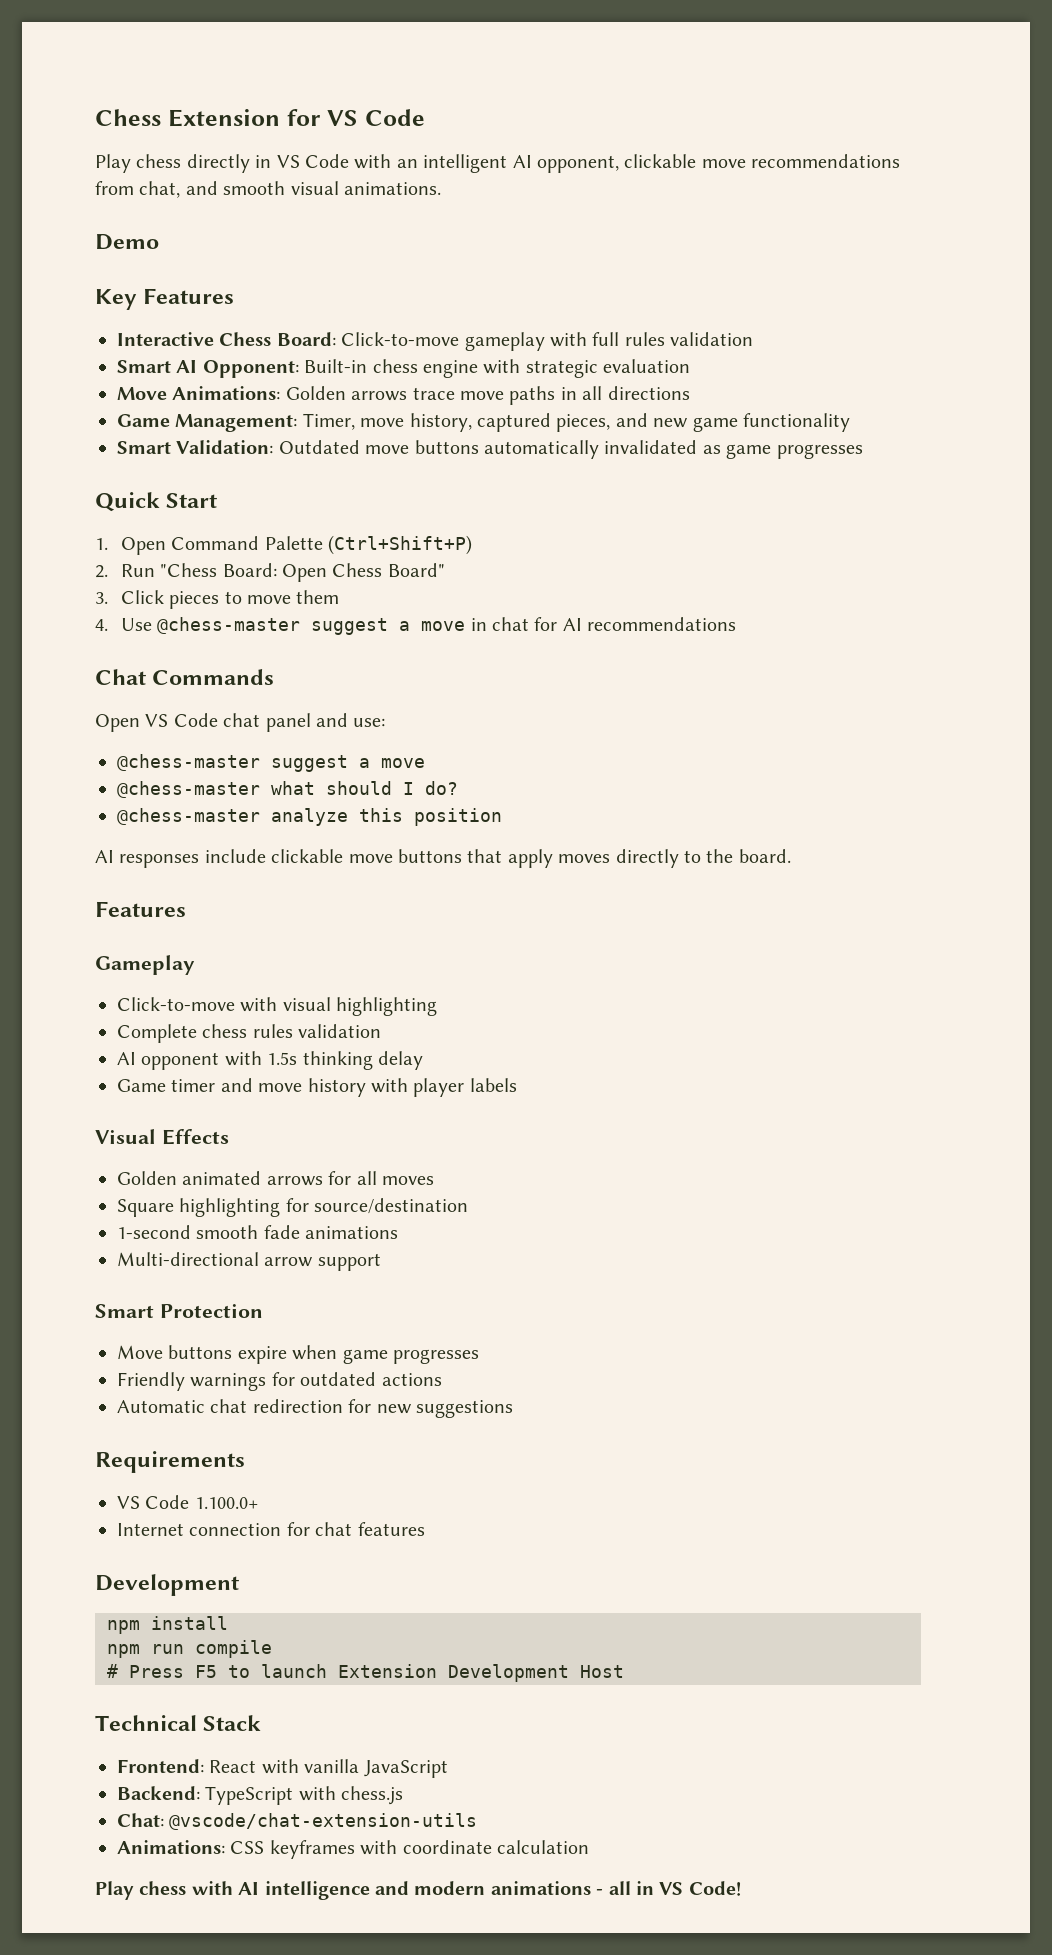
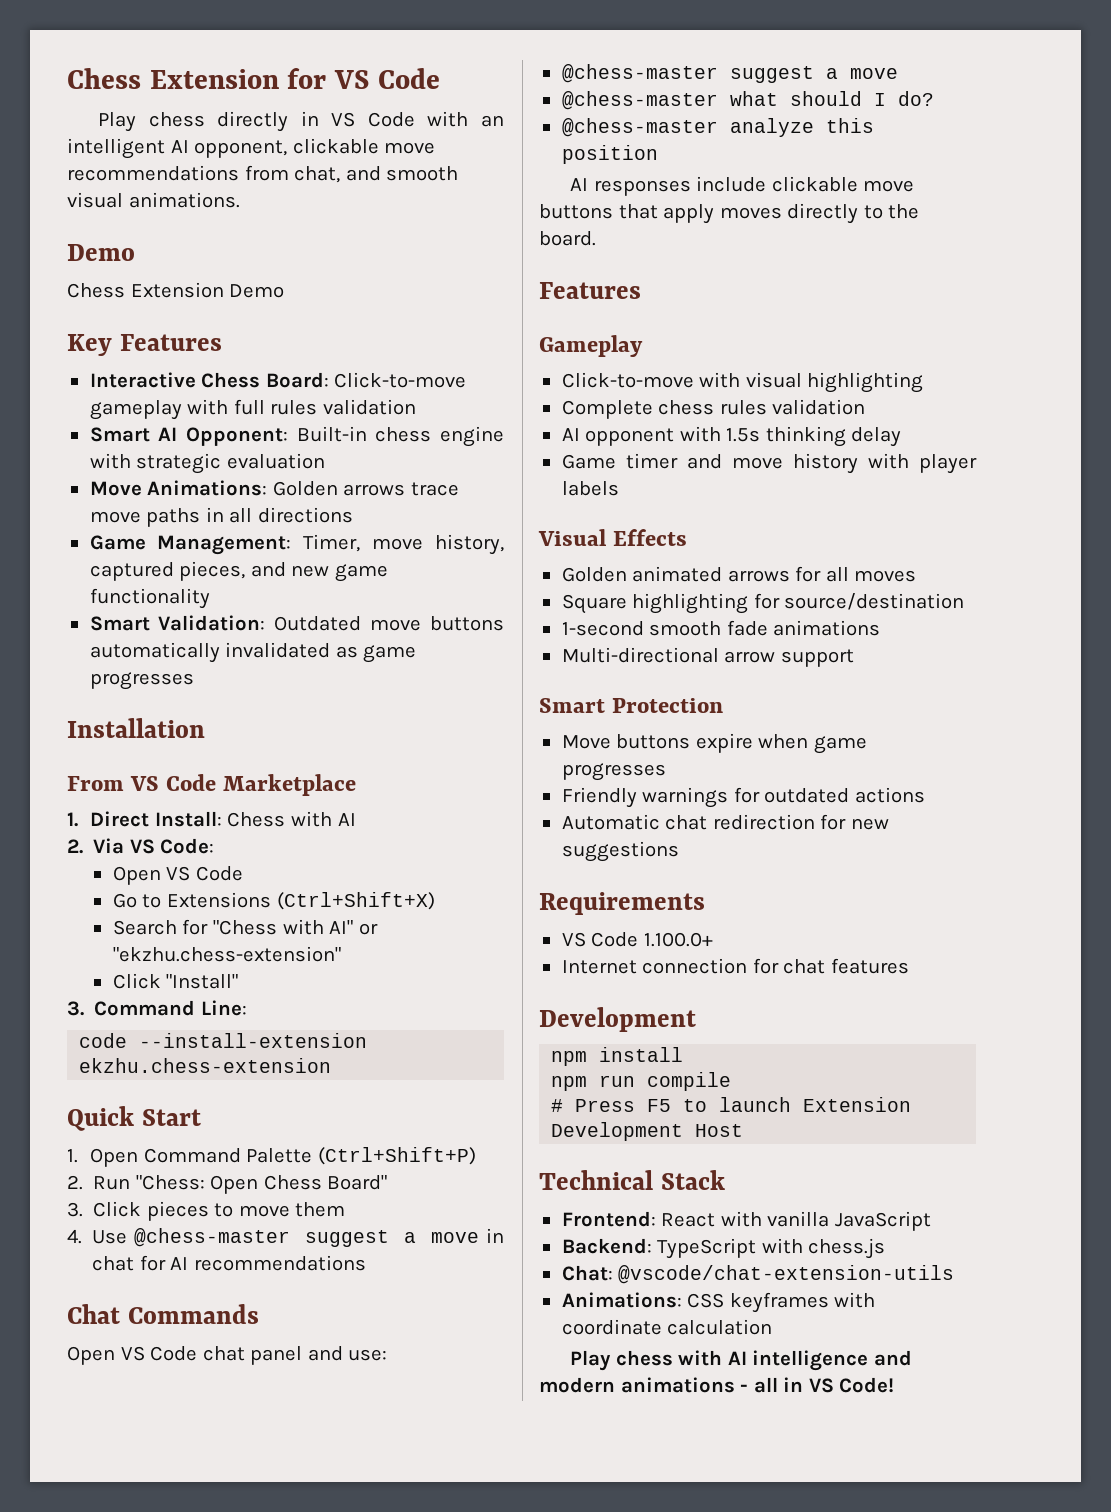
+ Chess Extension Demo
+ Installation
+ From VS Code Marketplace
+ 1. Direct Install: Chess with AI
+ 2. Via VS Code:
+ Open VS Code
+ Go to Extensions (Ctrl+Shift+X)
+ Search for "Chess with AI" or "ekzhu.chess-extension"
+ Click "Install"
+ 3. Command Line:
+ code --install-extension ekzhu.chess-extension
- 2. Run "Chess Board: Open Chess Board"
+ 2. Run "Chess: Open Chess Board"

